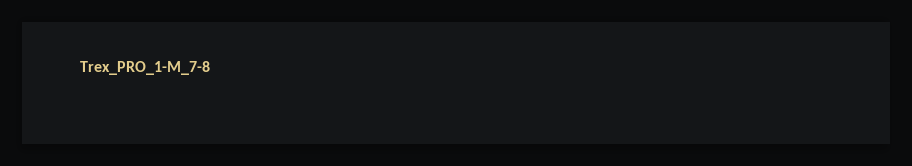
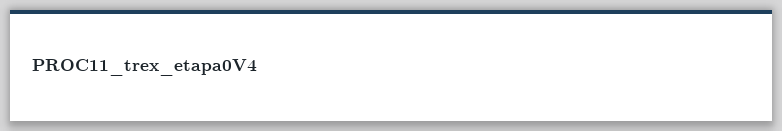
- Trex_PRO_1-M_7-8
+ PROC11_trex_etapa0V4

